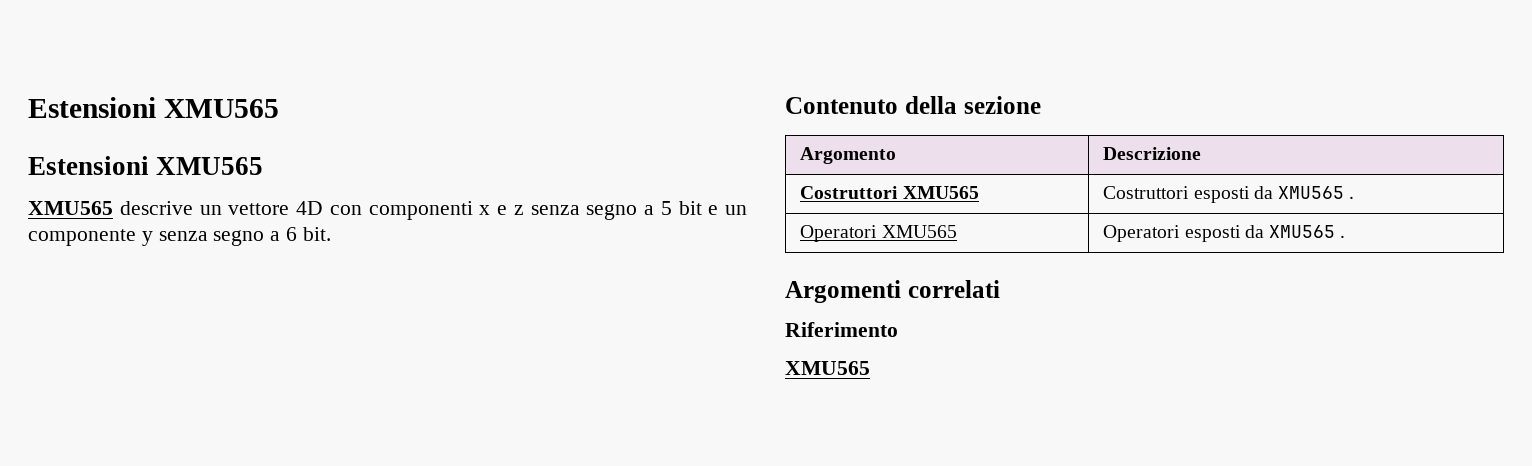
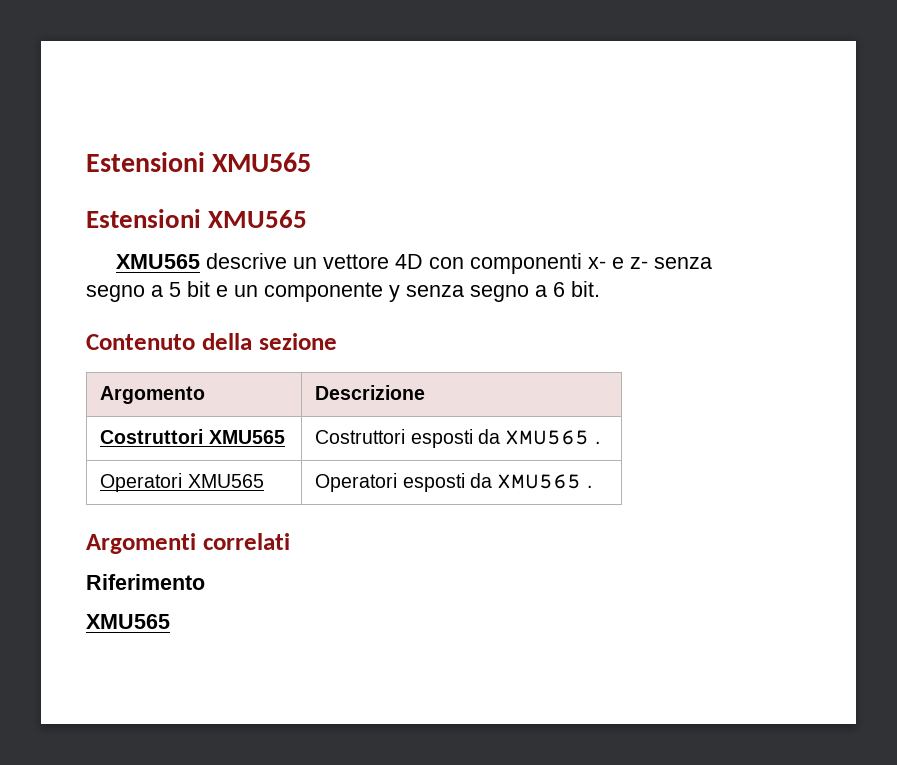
- XMU565 descrive un vettore 4D con componenti x e z senza segno a 5 bit e un componente y senza segno a 6 bit.
+ XMU565 descrive un vettore 4D con componenti x- e z- senza segno a 5 bit e un componente y senza segno a 6 bit.

